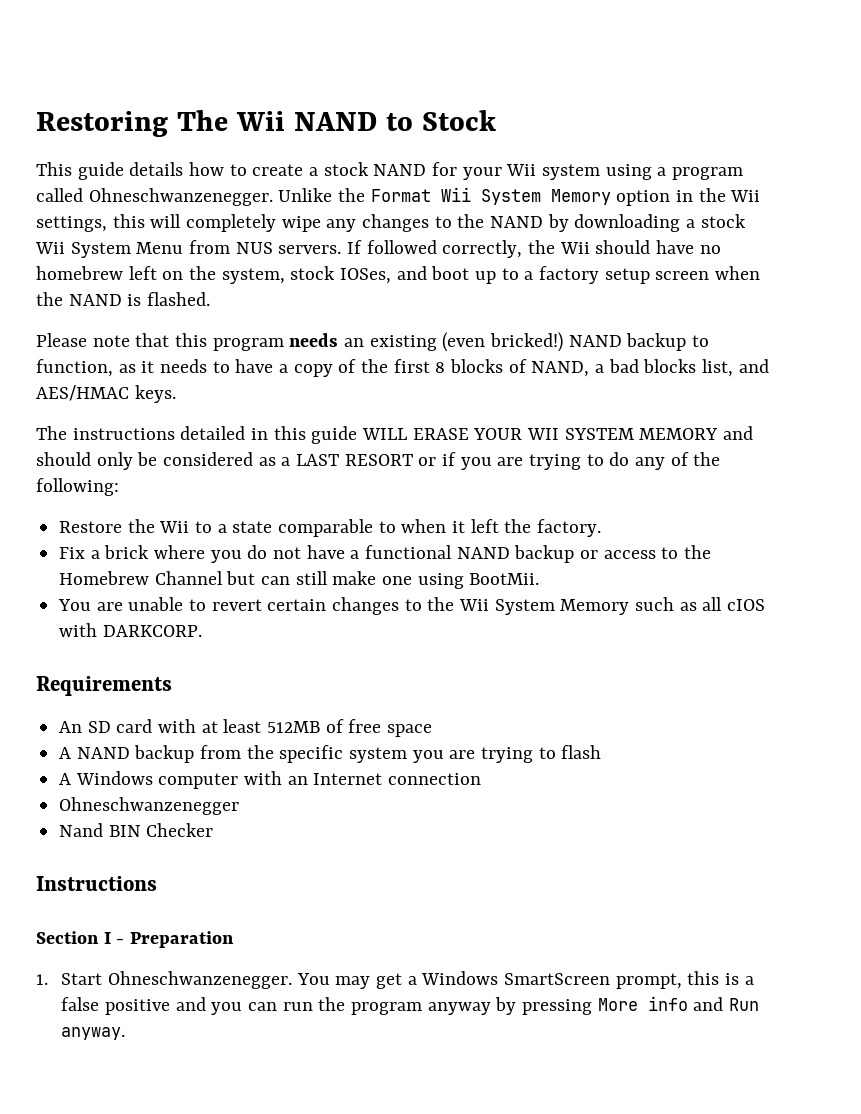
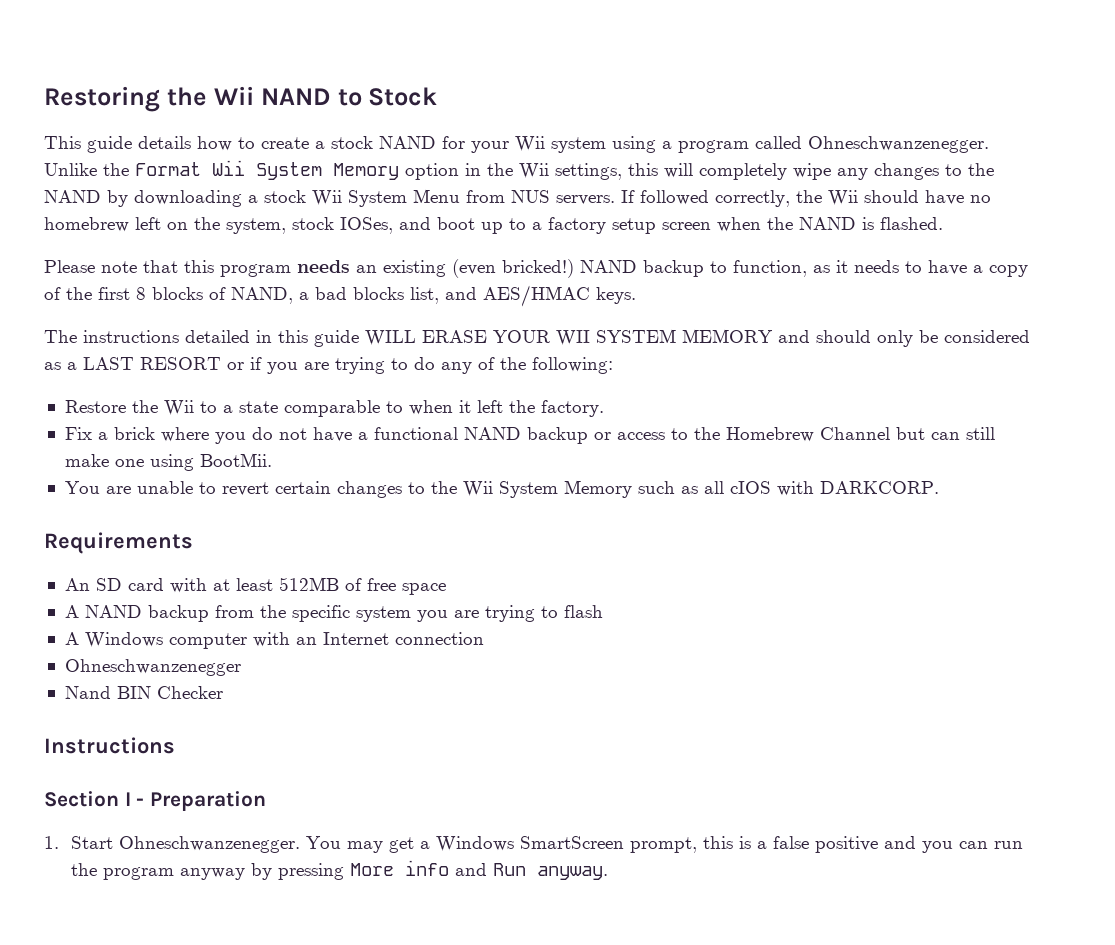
- Restoring The Wii NAND to Stock
+ Restoring the Wii NAND to Stock

